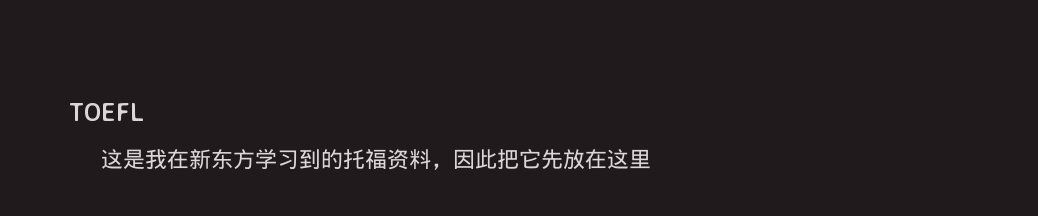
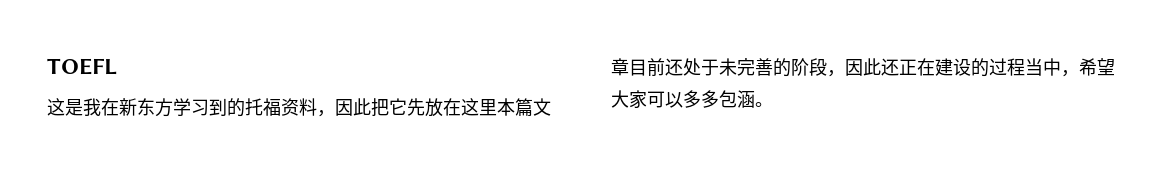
- 这是我在新东方学习到的托福资料，因此把它先放在这里
+ 这是我在新东方学习到的托福资料，因此把它先放在这里本篇文章目前还处于未完善的阶段，因此还正在建设的过程当中，希望大家可以多多包涵。

